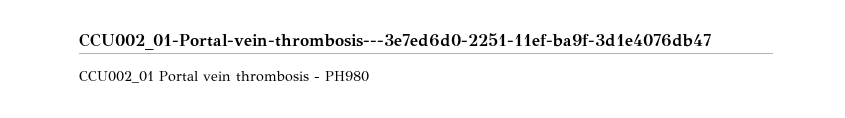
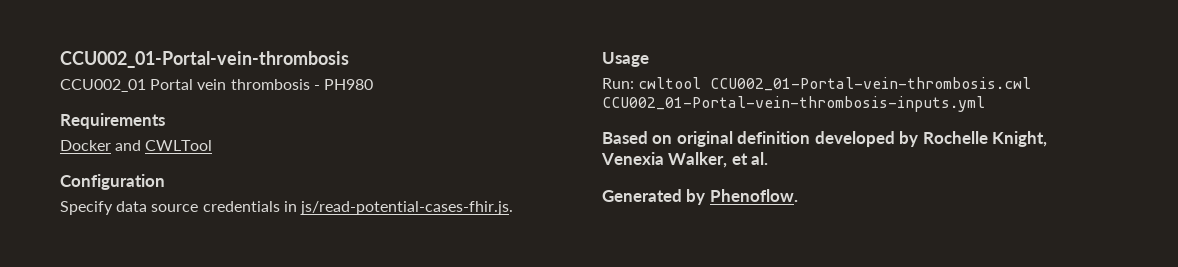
- CCU002_01-Portal-vein-thrombosis---3e7ed6d0-2251-11ef-ba9f-3d1e4076db47
+ CCU002_01-Portal-vein-thrombosis
+ Requirements
+ Docker and CWLTool
+ Configuration
+ Specify data source credentials in js/read-potential-cases-fhir.js.
+ Usage
+ Run: cwltool CCU002_01-Portal-vein-thrombosis.cwl CCU002_01-Portal-vein-thrombosis-inputs.yml
+ Based on original definition developed by Rochelle Knight, Venexia Walker, et al.
+ Generated by Phenoflow.

